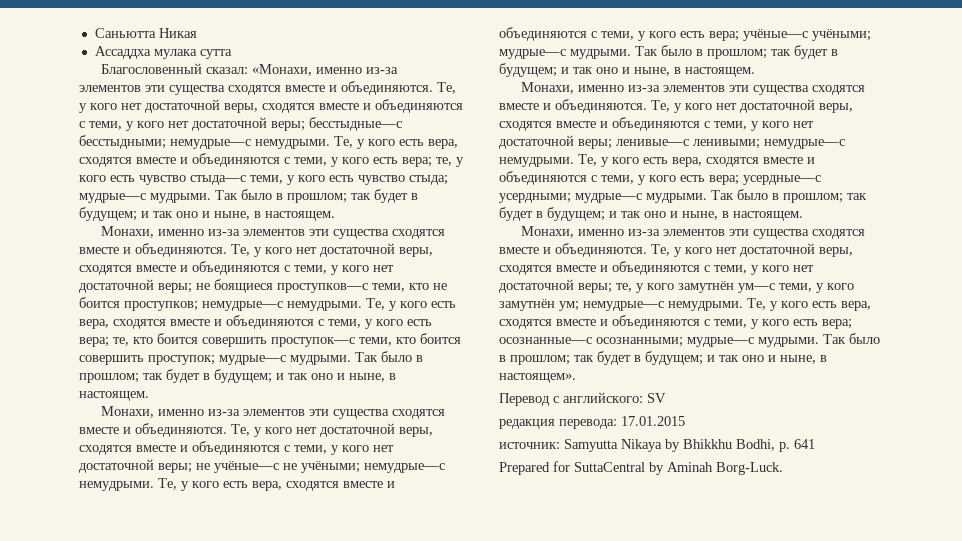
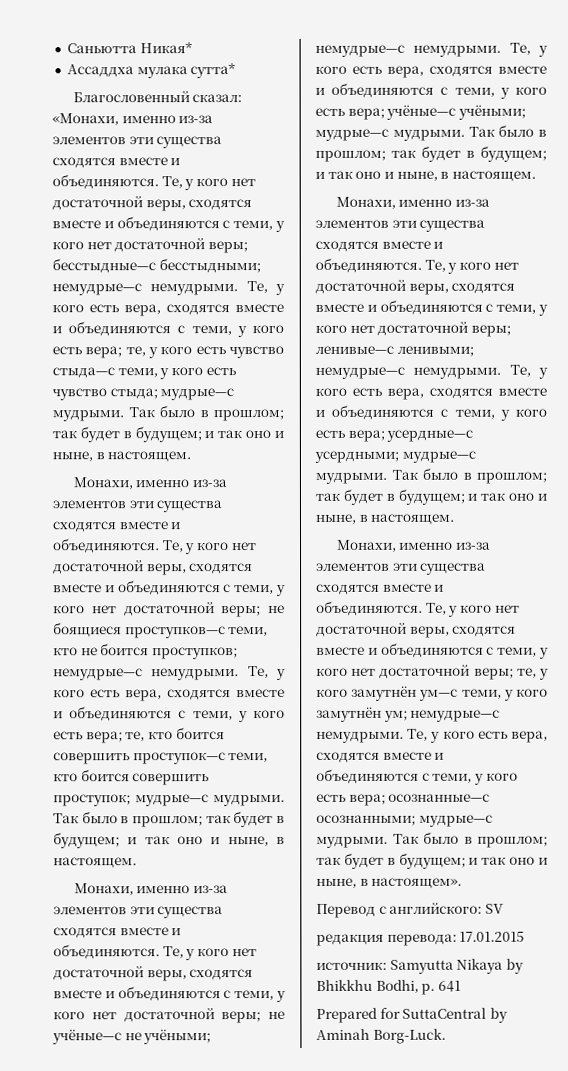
- Саньютта Никая
+ Саньютта Никая*
- Ассаддха мулака сутта
+ Ассаддха мулака сутта*

